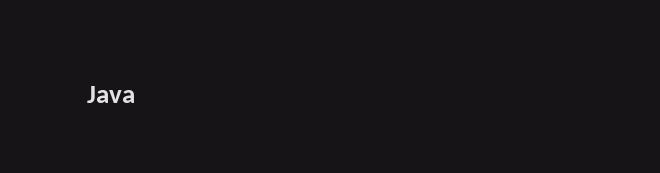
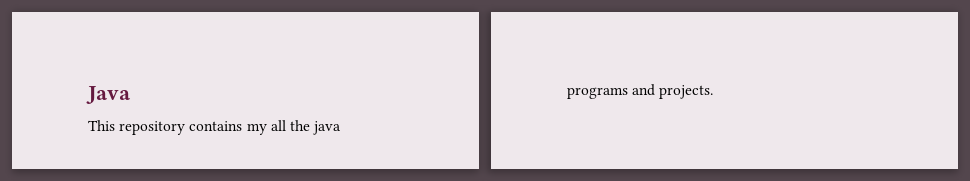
+ This repository contains my all the java programs and projects.

